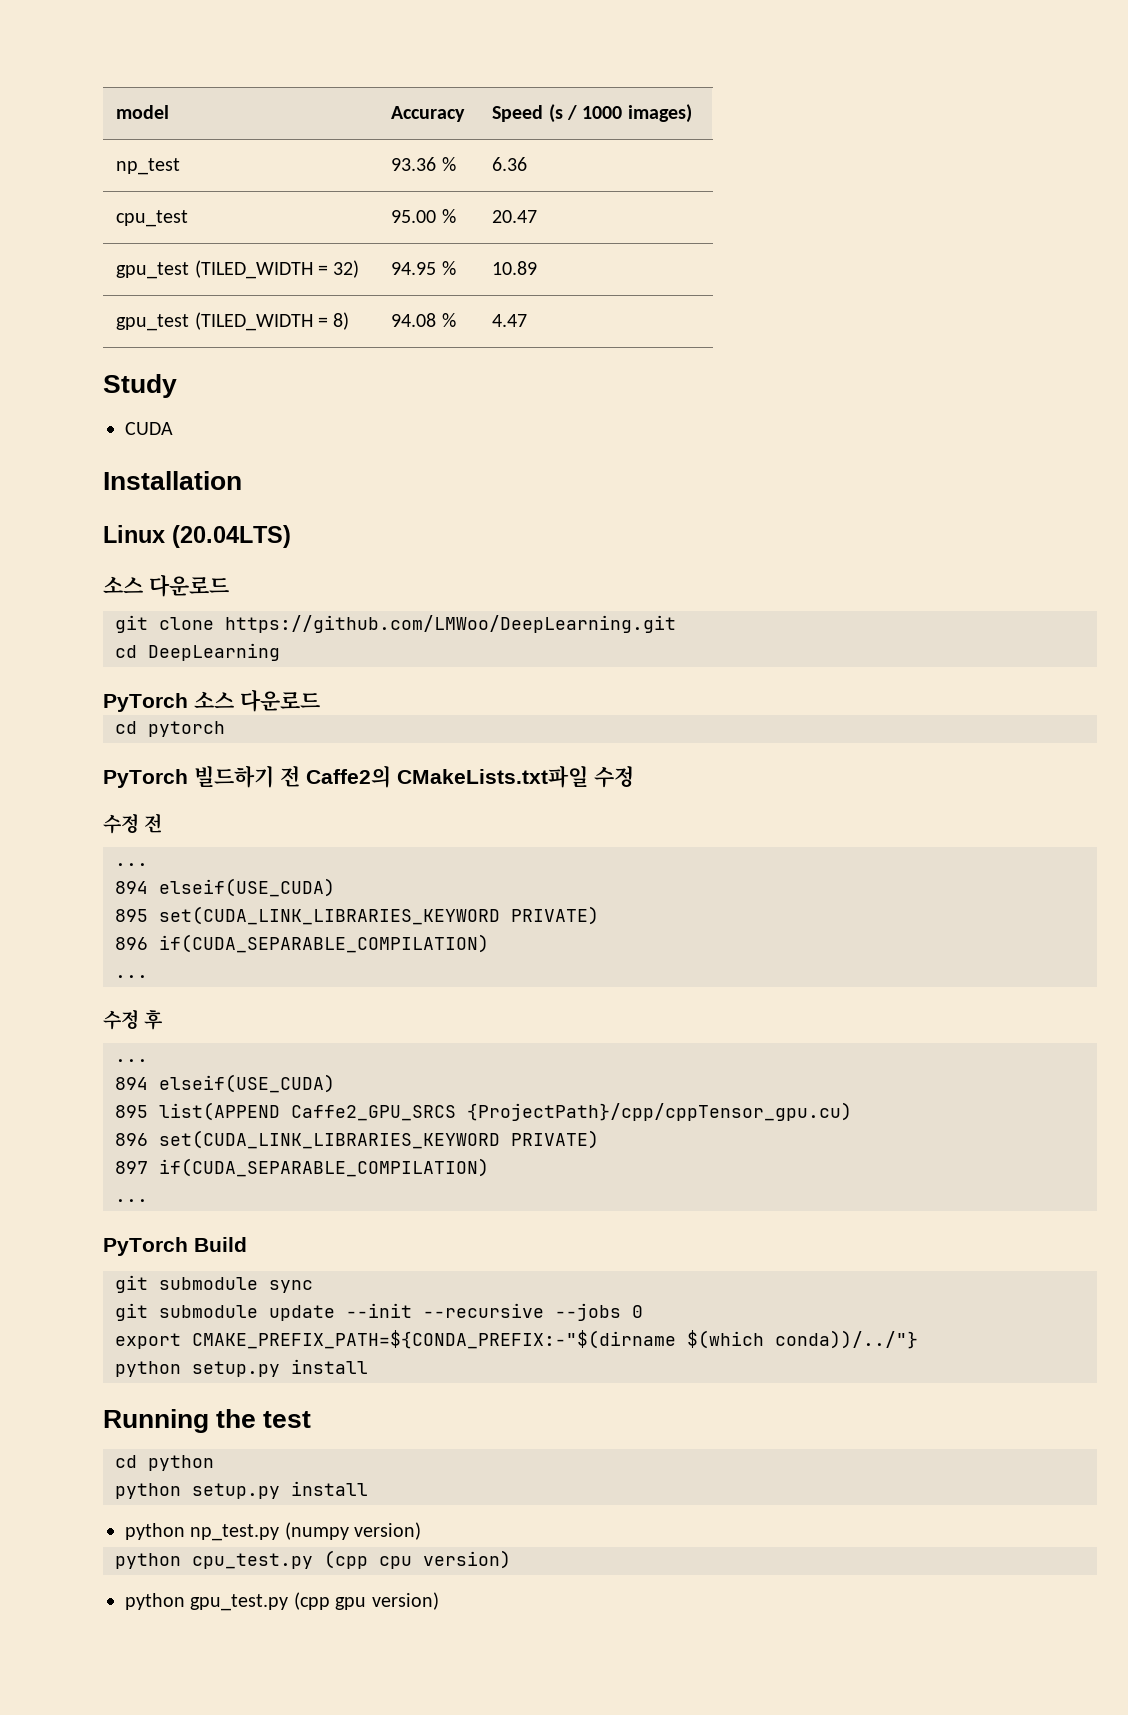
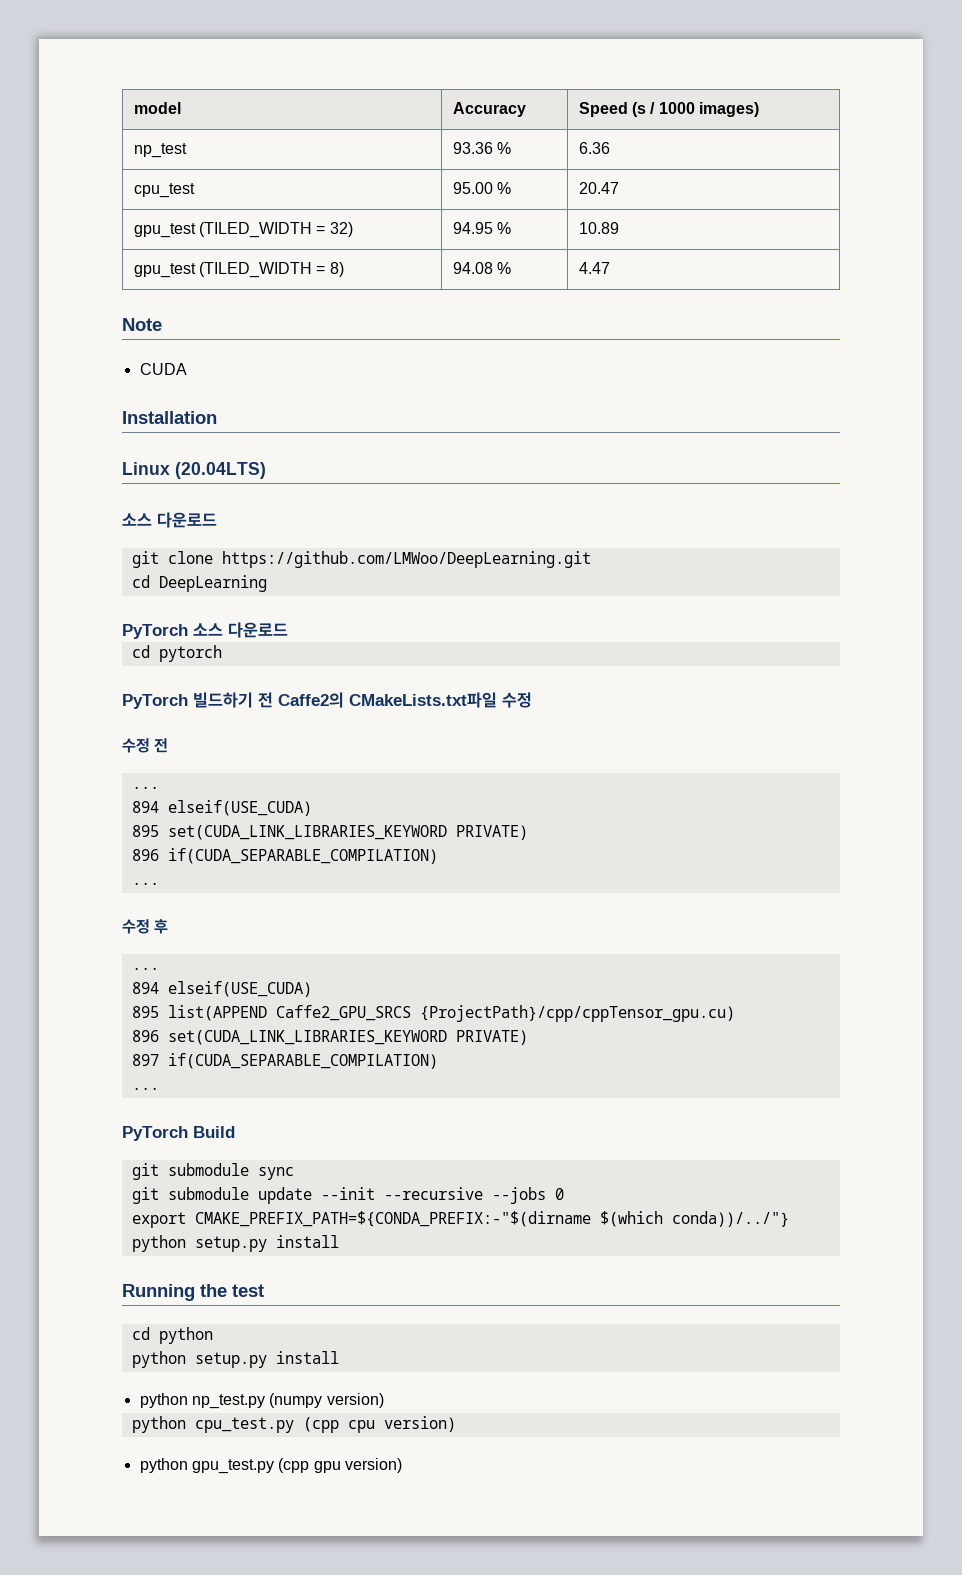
- Study
+ Note

